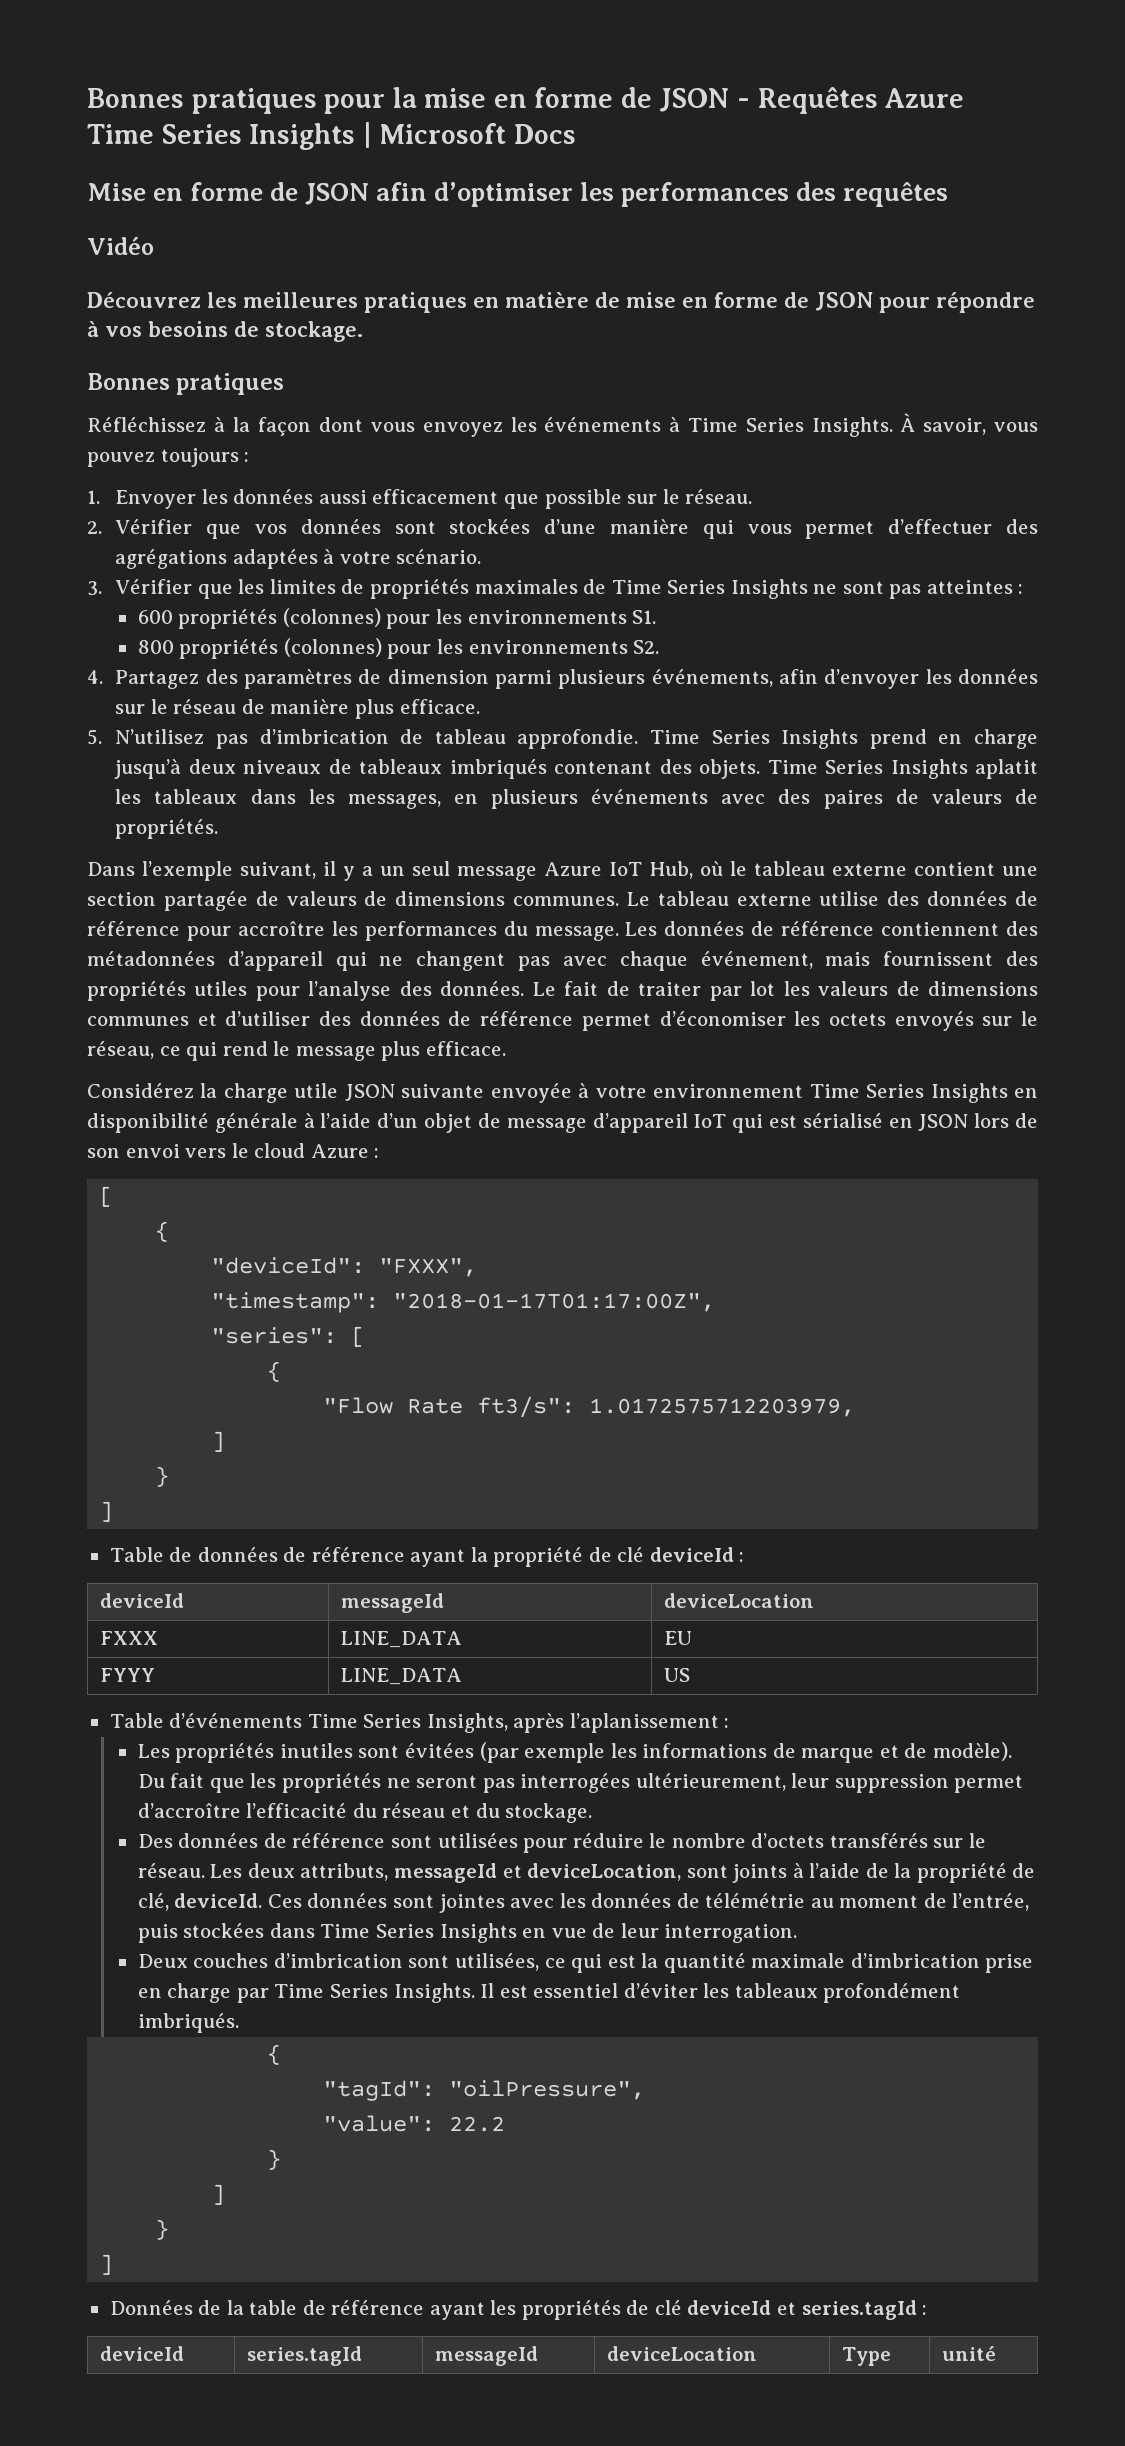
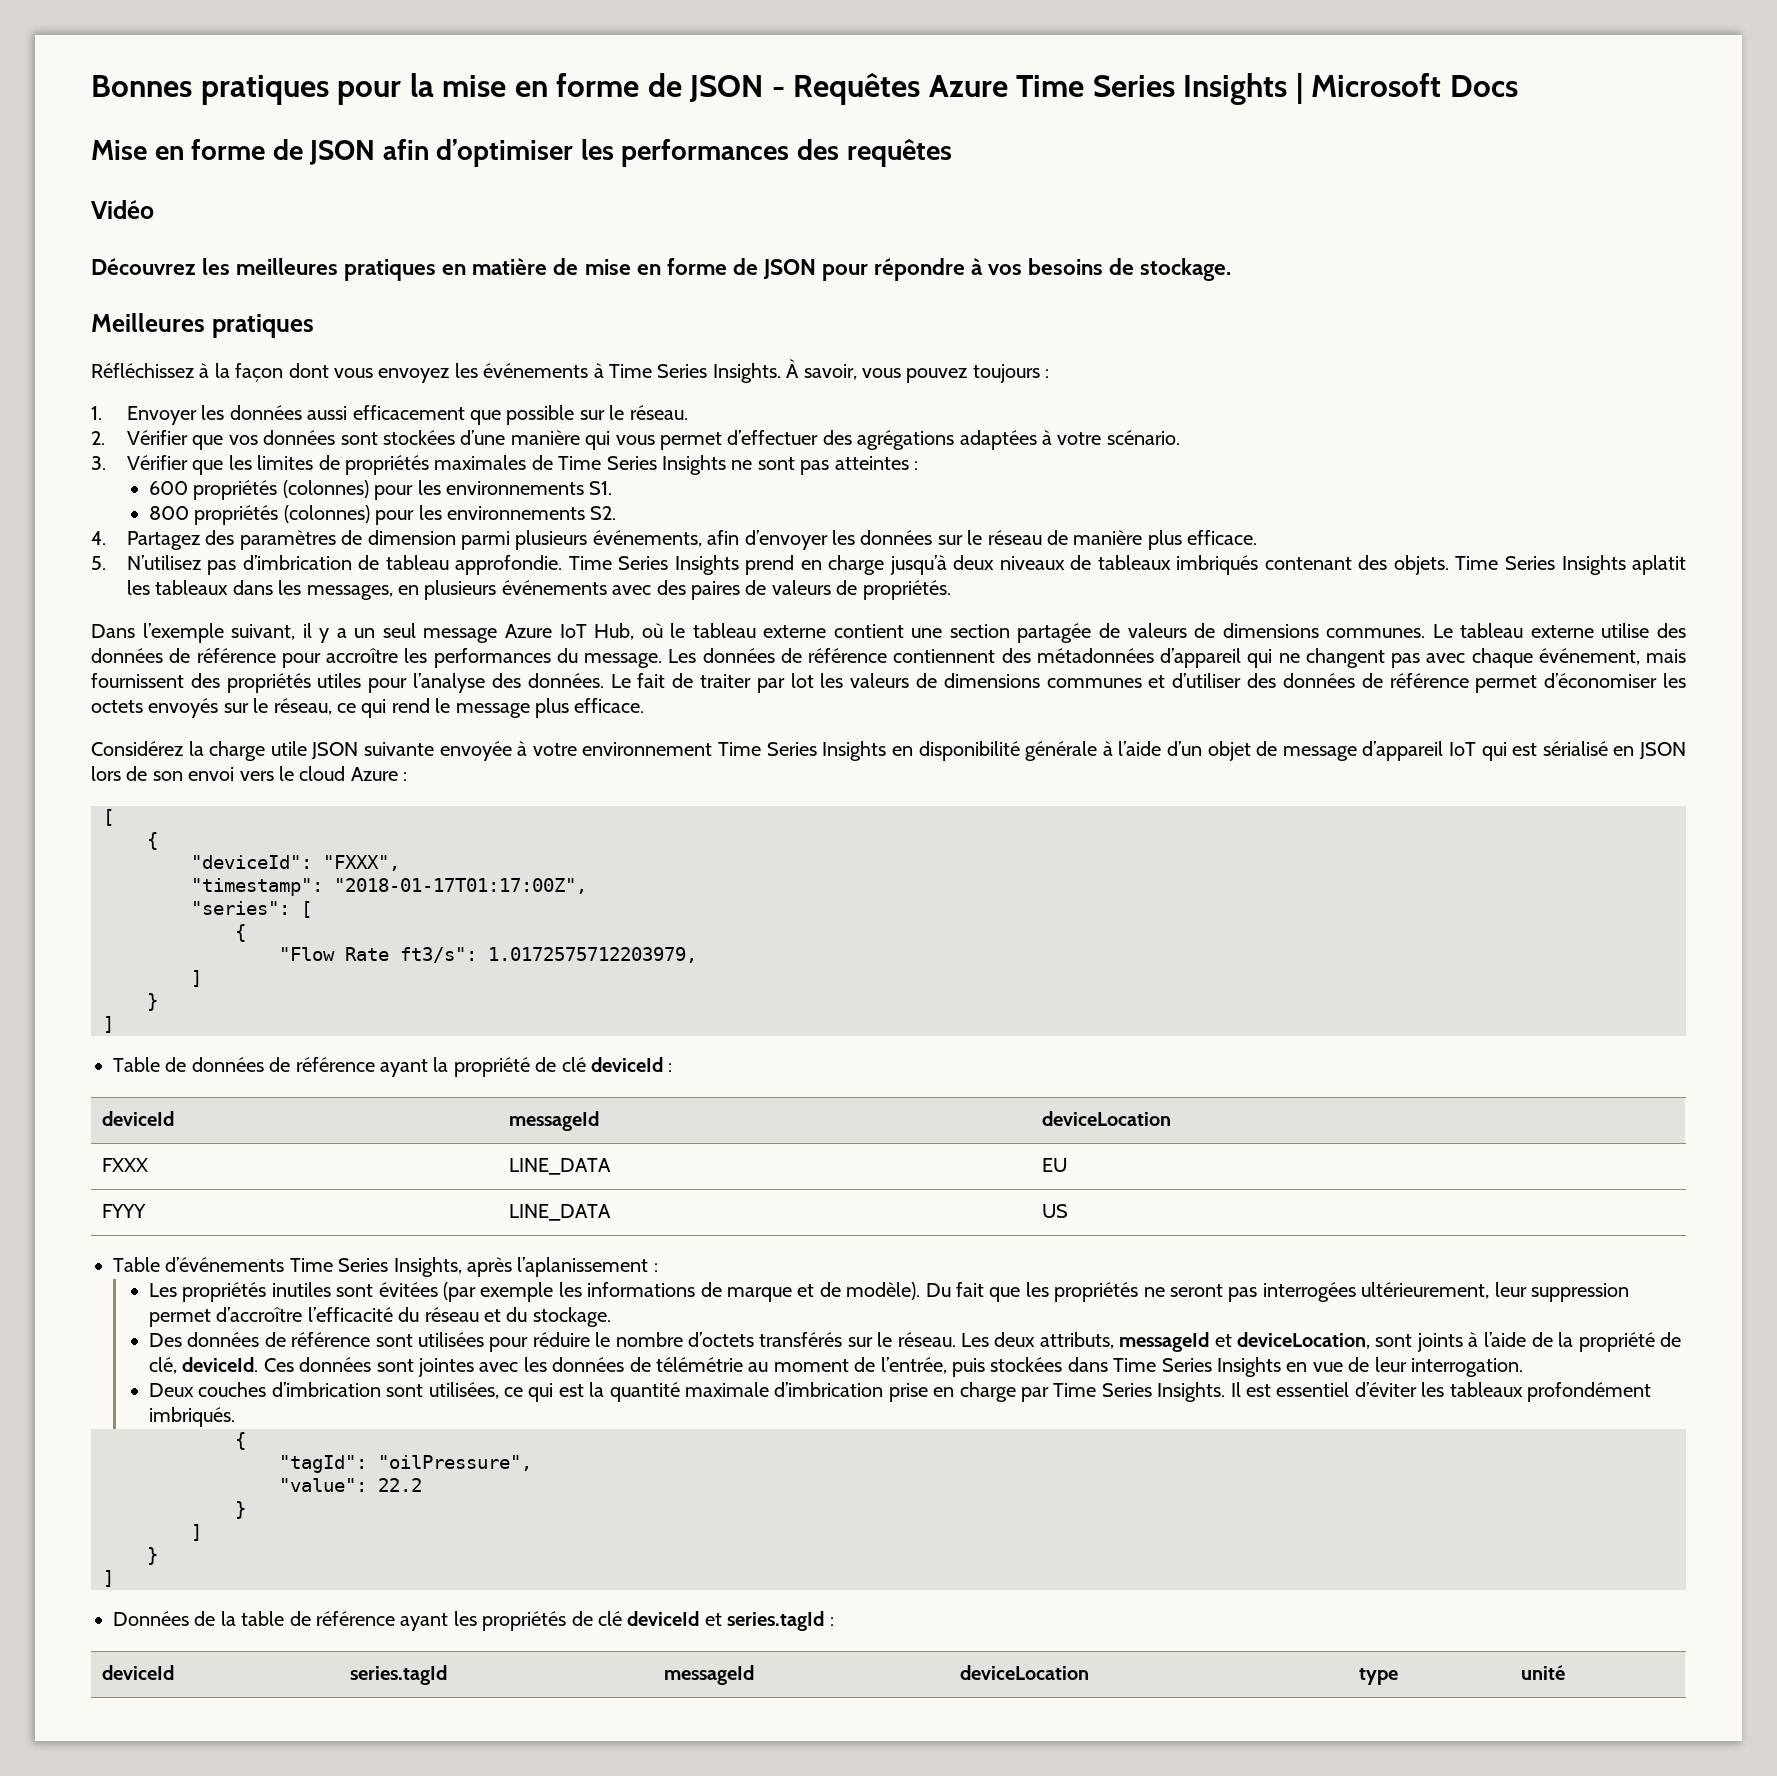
  Découvrez les meilleures pratiques en matière de mise en forme de JSON pour répondre à vos besoins de stockage.
- Bonnes pratiques
+ Meilleures pratiques
- deviceId | series.tagId | messageId | deviceLocation | Type | unité
+ deviceId | series.tagId | messageId | deviceLocation | type | unité

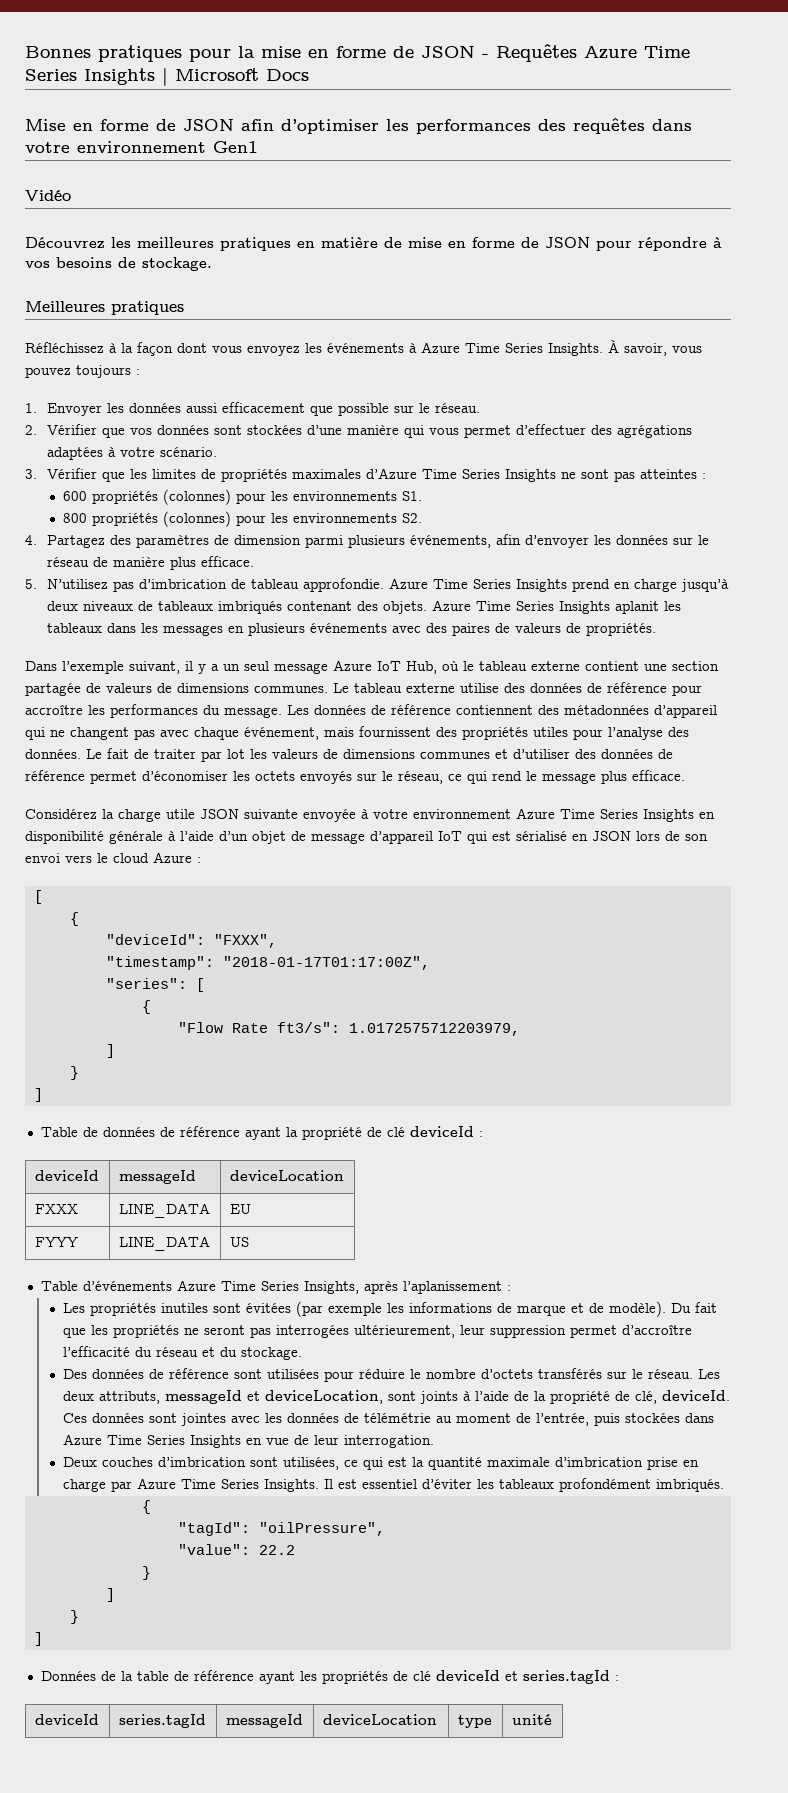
- Mise en forme de JSON afin d’optimiser les performances des requêtes
+ Mise en forme de JSON afin d’optimiser les performances des requêtes dans votre environnement Gen1
- Réfléchissez à la façon dont vous envoyez les événements à Time Series Insights.
+ Réfléchissez à la façon dont vous envoyez les événements à Azure Time Series Insights.
- 3. Vérifier que les limites de propriétés maximales de Time Series Insights ne sont pas atteintes :
+ 3. Vérifier que les limites de propriétés maximales d’Azure Time Series Insights ne sont pas atteintes :
- Time Series Insights prend en charge jusqu’à deux niveaux de tableaux imbriqués contenant des objets.
+ Azure Time Series Insights prend en charge jusqu’à deux niveaux de tableaux imbriqués contenant des objets.
- Time Series Insights aplatit les tableaux dans les messages, en plusieurs événements avec des paires de valeurs de propriétés.
+ Azure Time Series Insights aplanit les tableaux dans les messages en plusieurs événements avec des paires de valeurs de propriétés.
- Considérez la charge utile JSON suivante envoyée à votre environnement Time Series Insights en disponibilité générale à l’aide d’un objet de message d’appareil IoT qui est sérialisé en JSON lors de son envoi vers le cloud Azure :
+ Considérez la charge utile JSON suivante envoyée à votre environnement Azure Time Series Insights en disponibilité générale à l’aide d’un objet de message d’appareil IoT qui est sérialisé en JSON lors de son envoi vers le cloud Azure :
- Table d’événements Time Series Insights, après l’aplanissement :
+ Table d’événements Azure Time Series Insights, après l’aplanissement :
- Ces données sont jointes avec les données de télémétrie au moment de l’entrée, puis stockées dans Time Series Insights en vue de leur interrogation.
+ Ces données sont jointes avec les données de télémétrie au moment de l’entrée, puis stockées dans Azure Time Series Insights en vue de leur interrogation.
- Deux couches d’imbrication sont utilisées, ce qui est la quantité maximale d’imbrication prise en charge par Time Series Insights.
+ Deux couches d’imbrication sont utilisées, ce qui est la quantité maximale d’imbrication prise en charge par Azure Time Series Insights.

